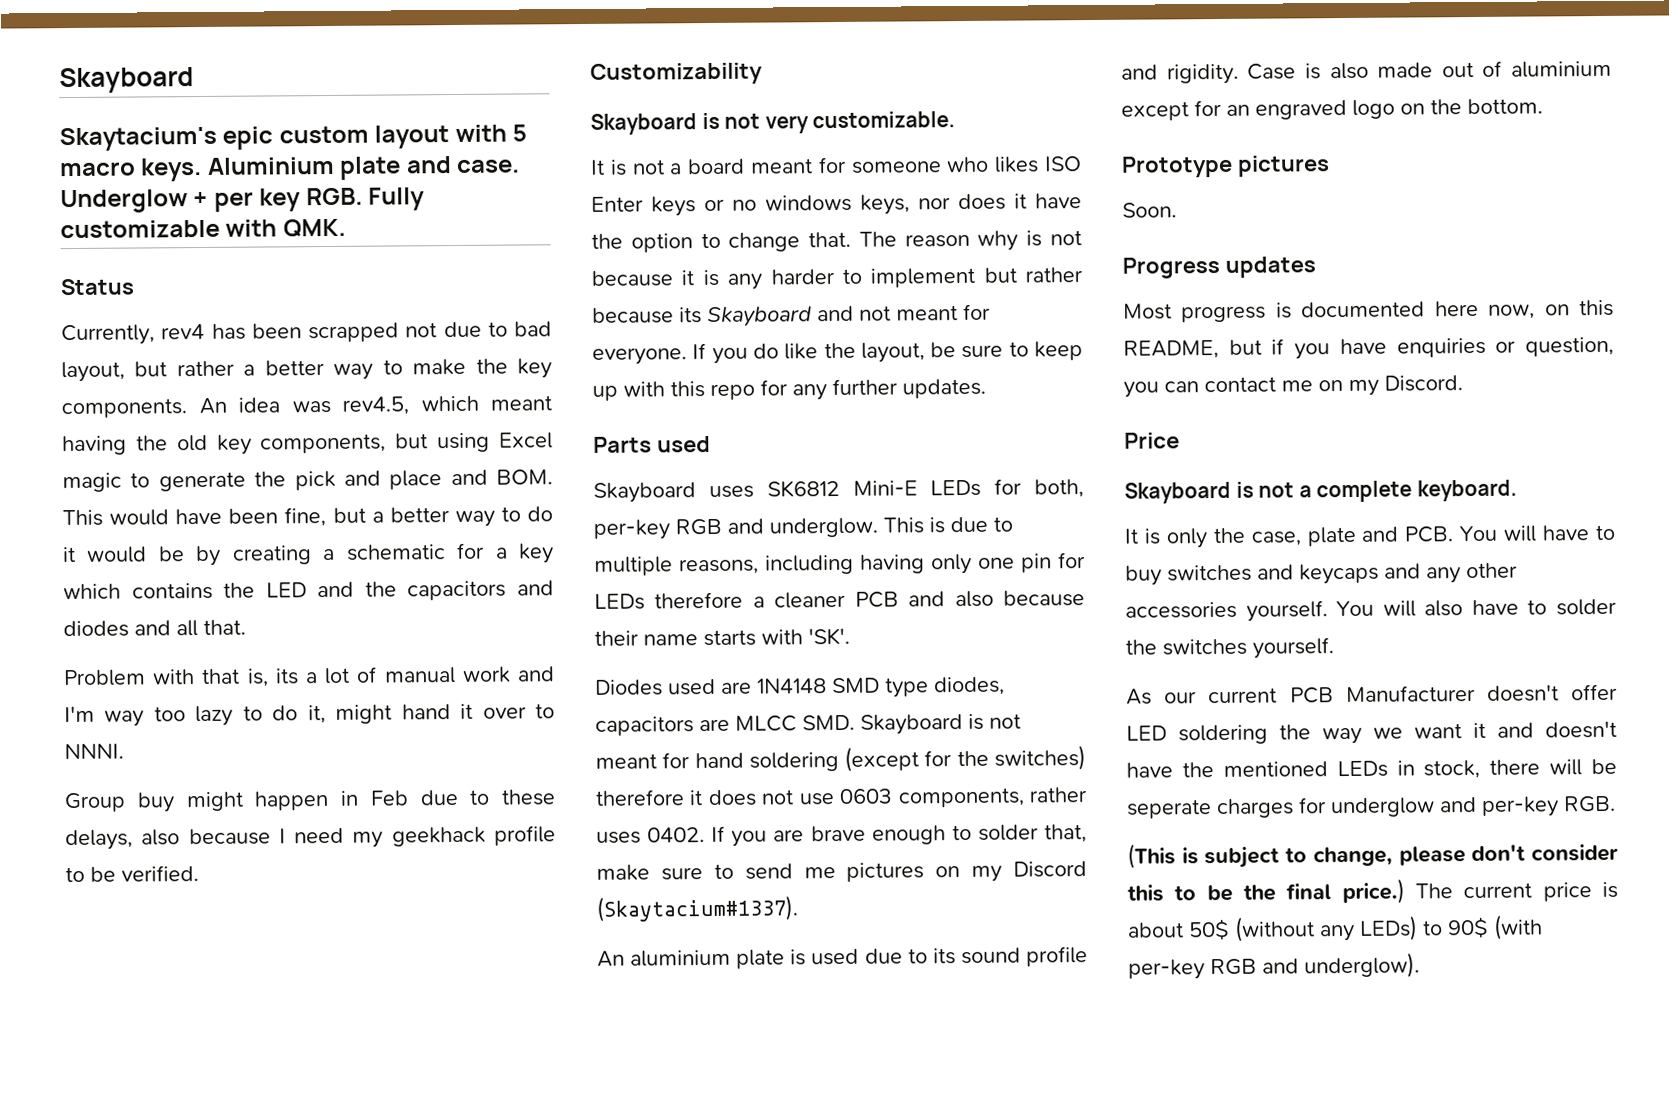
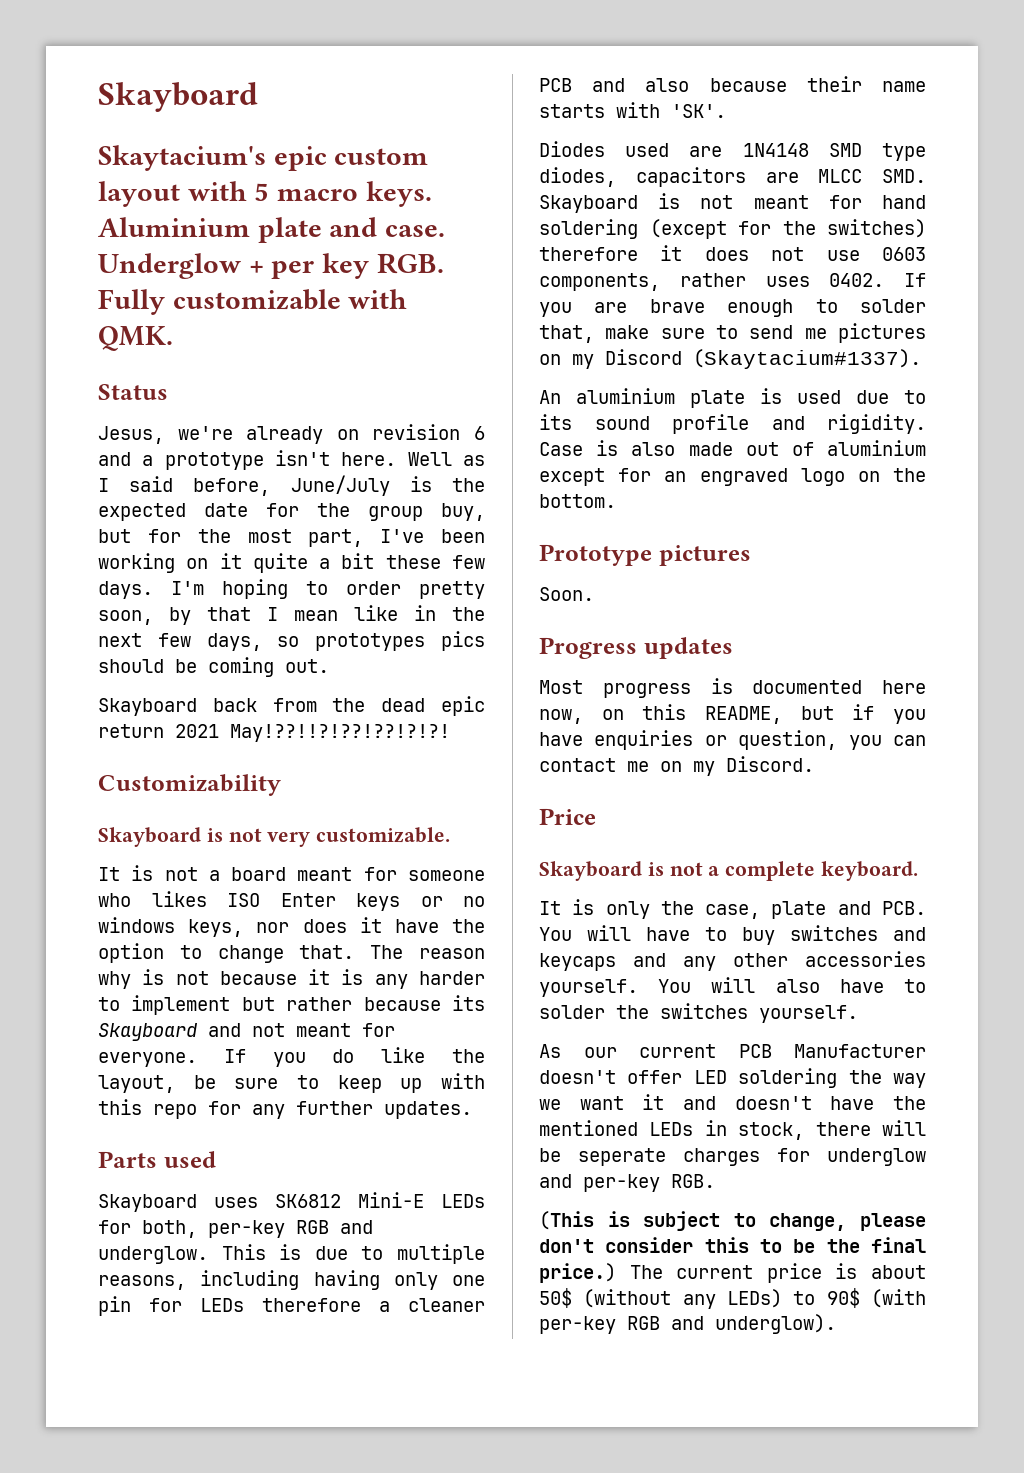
- Currently, rev4 has been scrapped not due to bad layout, but rather a better way to make the key components. An idea was rev4.5, which meant having the old key components, but using Excel magic to generate the pick and place and BOM. This would have been fine, but a better way to do it would be by creating a schematic for a key which contains the LED and the capacitors and diodes and all that.
- Problem with that is, its a lot of manual work and I'm way too lazy to do it, might hand it over to NNNI.
- Group buy might happen in Feb due to these delays, also because I need my geekhack profile to be verified.
+ Jesus, we're already on revision 6 and a prototype isn't here. Well as I said before, June/July is the expected date for the group buy, but for the most part, I've been working on it quite a bit these few days. I'm hoping to order pretty soon, by that I mean like in the next few days, so prototypes pics should be coming out.
+ Skayboard back from the dead epic return 2021 May!??!!?!??!??!?!?!

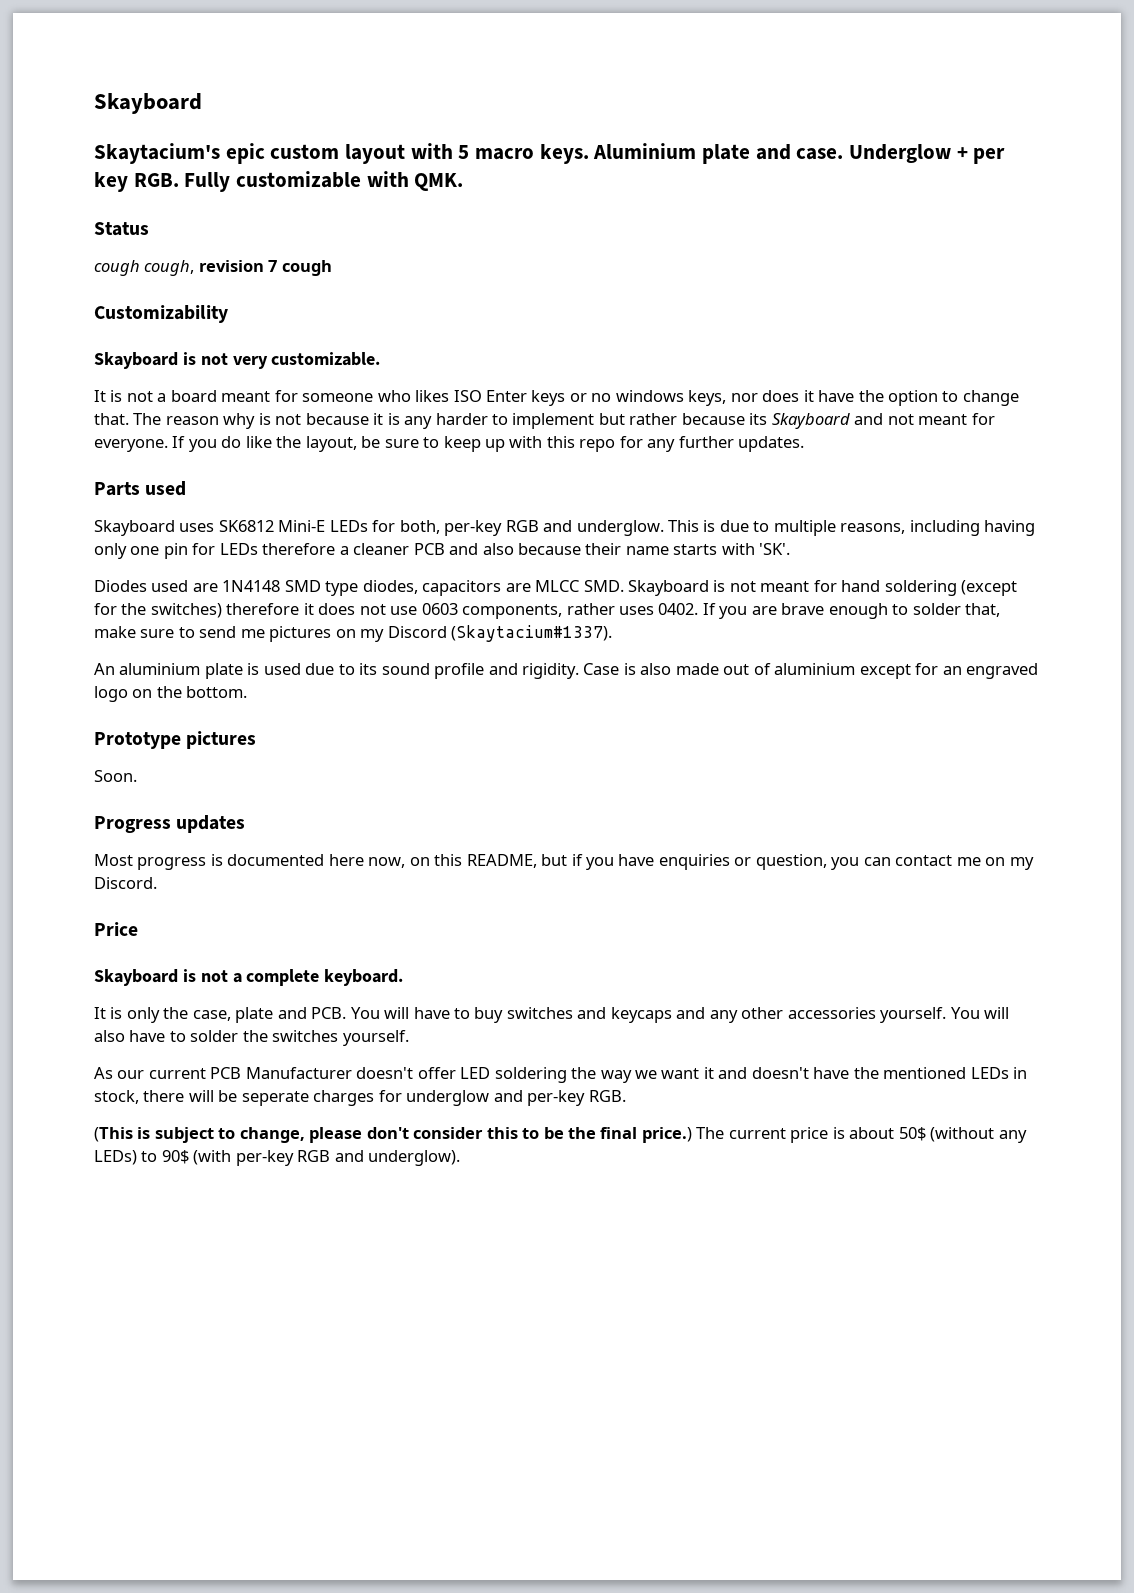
- Jesus, we're already on revision 6 and a prototype isn't here. Well as I said before, June/July is the expected date for the group buy, but for the most part, I've been working on it quite a bit these few days. I'm hoping to order pretty soon, by that I mean like in the next few days, so prototypes pics should be coming out.
- Skayboard back from the dead epic return 2021 May!??!!?!??!??!?!?!
+ cough cough, revision 7 cough

